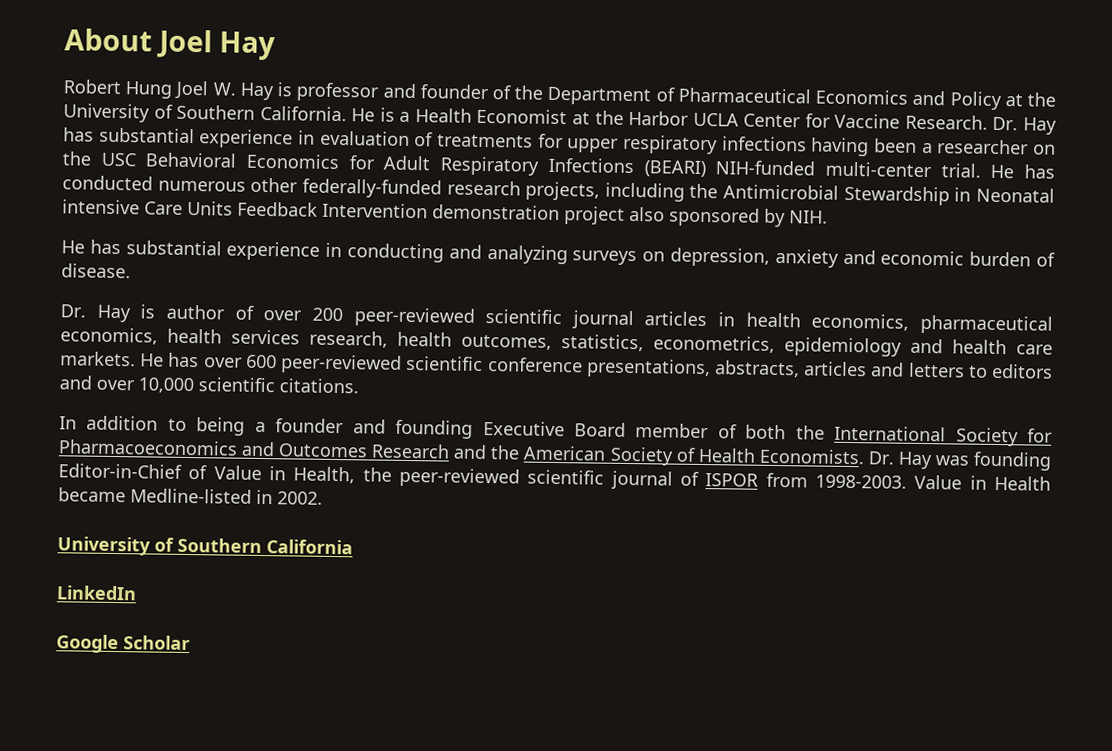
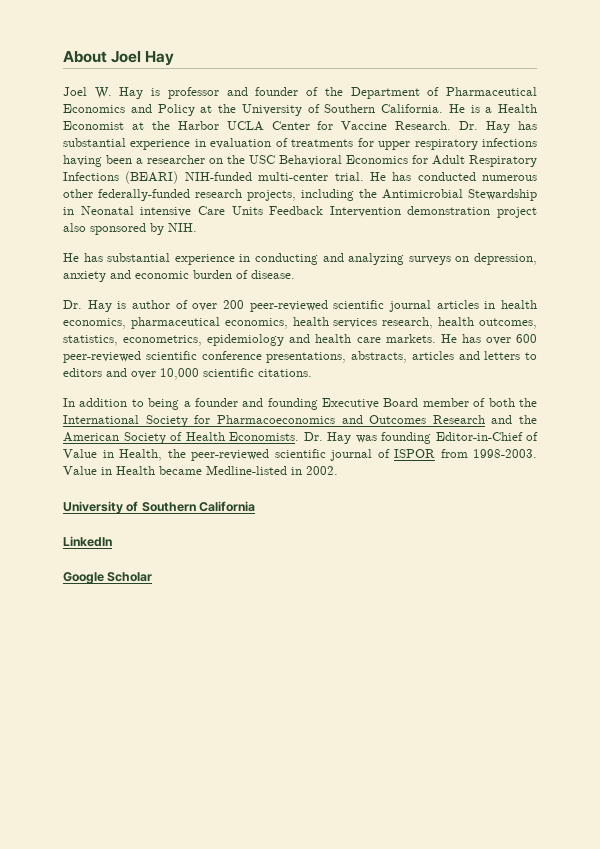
- Robert Hung Joel W. Hay is professor and founder of the Department of Pharmaceutical Economics and Policy at the University of Southern California.
+ Joel W. Hay is professor and founder of the Department of Pharmaceutical Economics and Policy at the University of Southern California.

